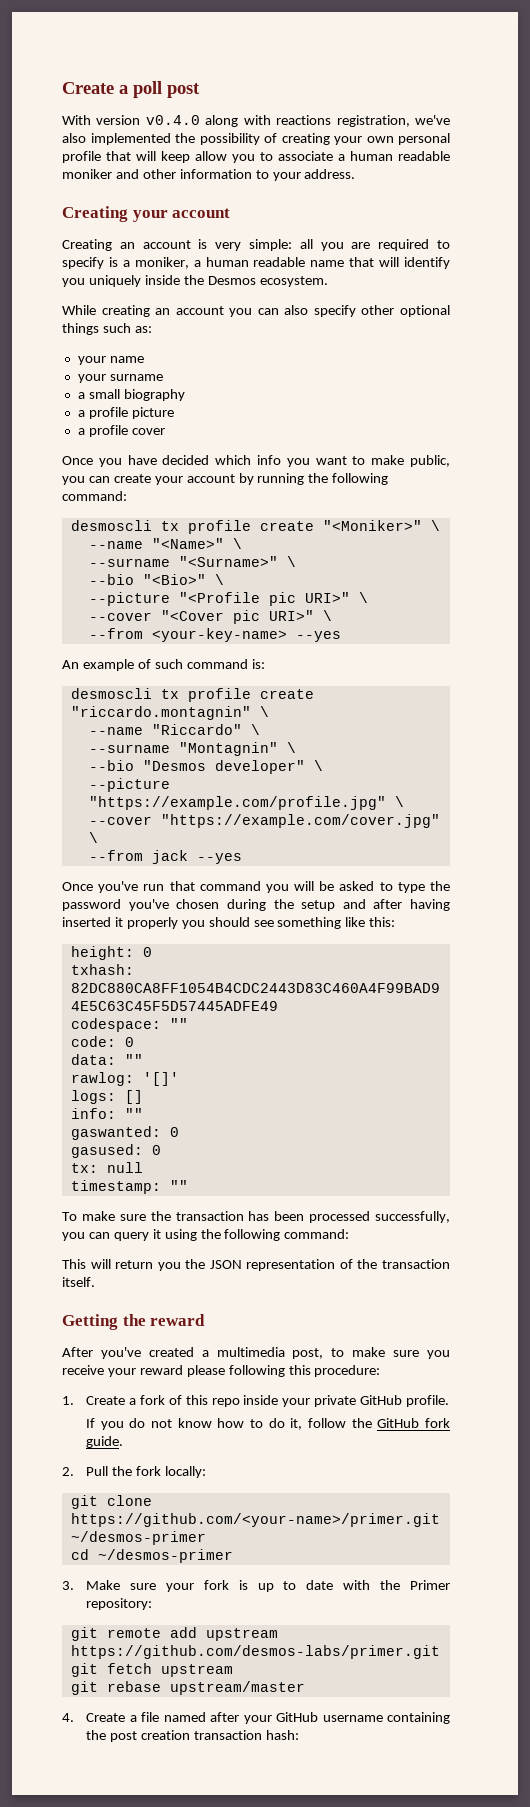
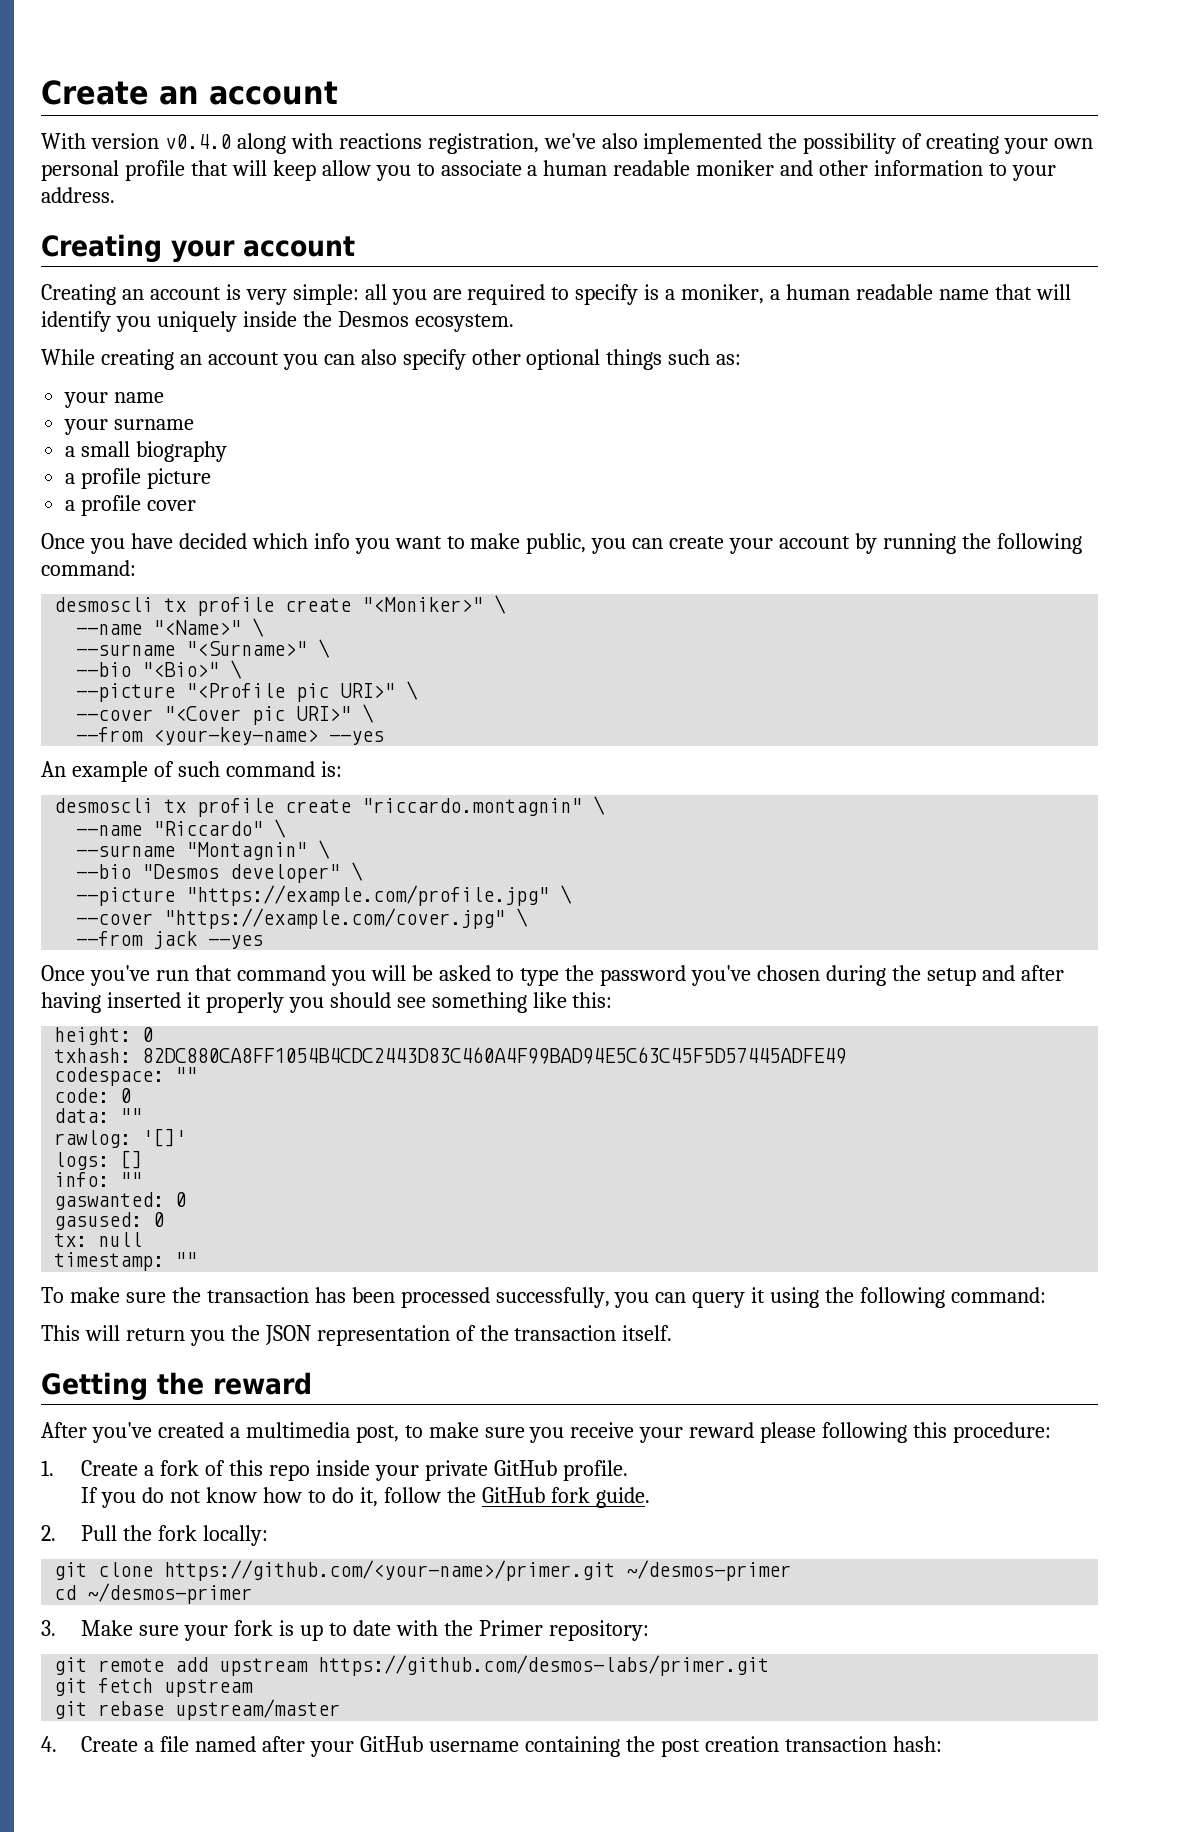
- Create a poll post
+ Create an account

